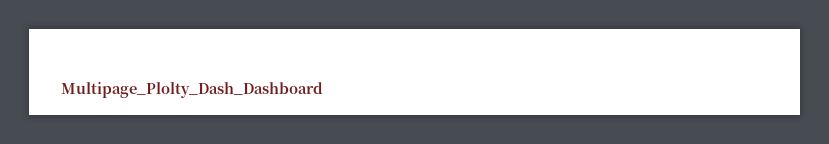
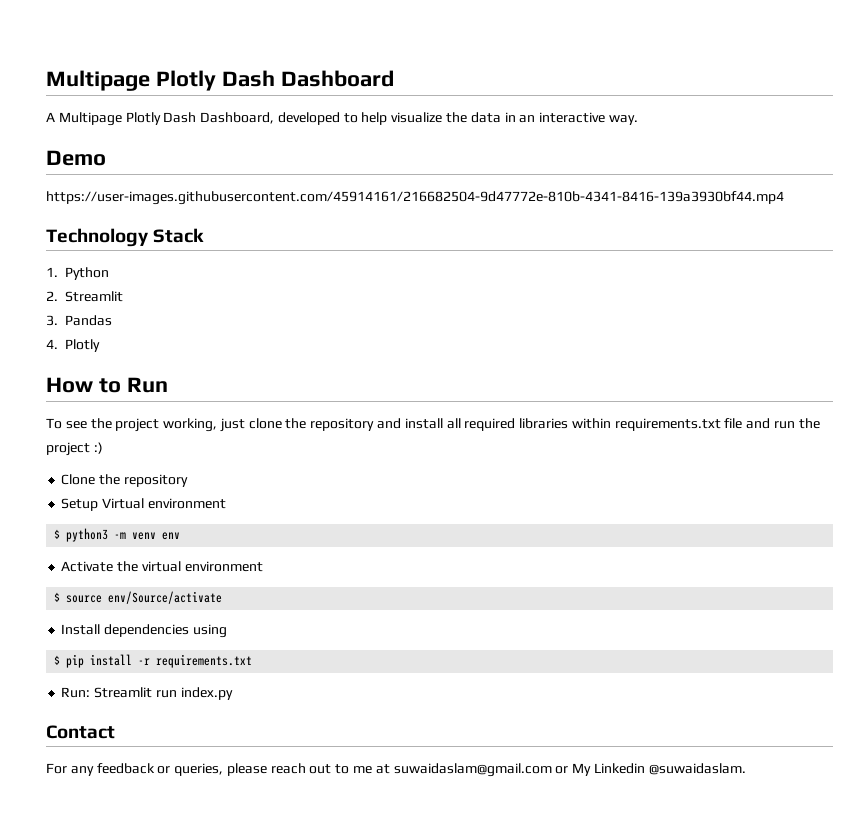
- Multipage_Plolty_Dash_Dashboard
+ Multipage Plotly Dash Dashboard
+ A Multipage Plotly Dash Dashboard, developed to help visualize the data in an interactive way.
+ Demo
+ https://user-images.githubusercontent.com/45914161/216682504-9d47772e-810b-4341-8416-139a3930bf44.mp4
+ Technology Stack
+ 1. Python
+ 2. Streamlit
+ 3. Pandas
+ 4. Plotly
+ How to Run
+ To see the project working, just clone the repository and install all required libraries within requirements.txt file and run the project :)
+ Clone the repository
+ Setup Virtual environment
+ $ python3 -m venv env
+ Activate the virtual environment
+ $ source env/Source/activate
+ Install dependencies using
+ $ pip install -r requirements.txt
+ Run: Streamlit run index.py
+ Contact
+ For any feedback or queries, please reach out to me at suwaidaslam@gmail.com or My Linkedin @suwaidaslam.

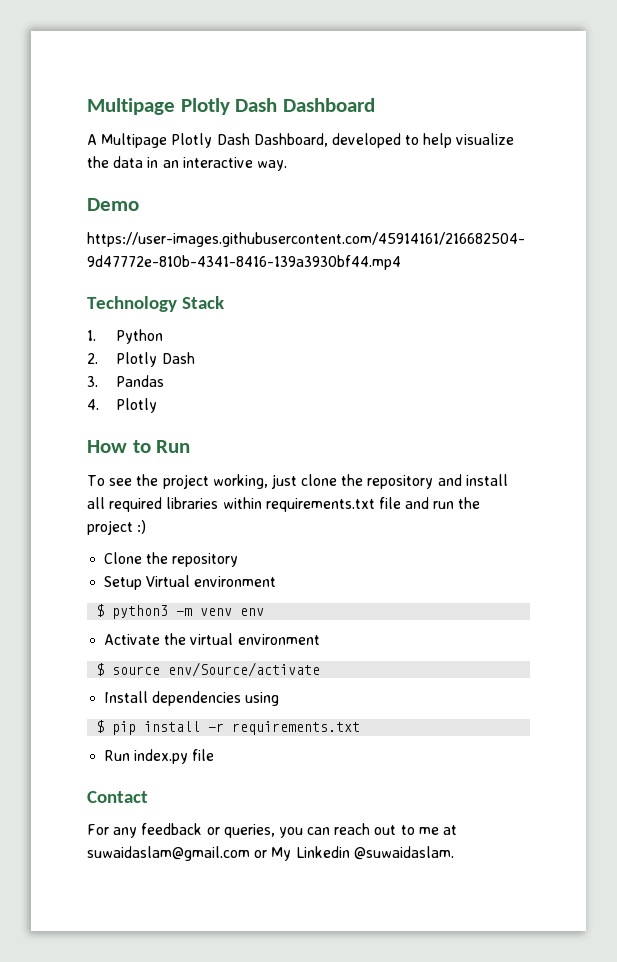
- 2. Streamlit
+ 2. Plotly Dash
- Run: Streamlit run index.py
+ Run index.py file
- For any feedback or queries, please reach out to me at suwaidaslam@gmail.com or My Linkedin @suwaidaslam.
+ For any feedback or queries, you can reach out to me at suwaidaslam@gmail.com or My Linkedin @suwaidaslam.

